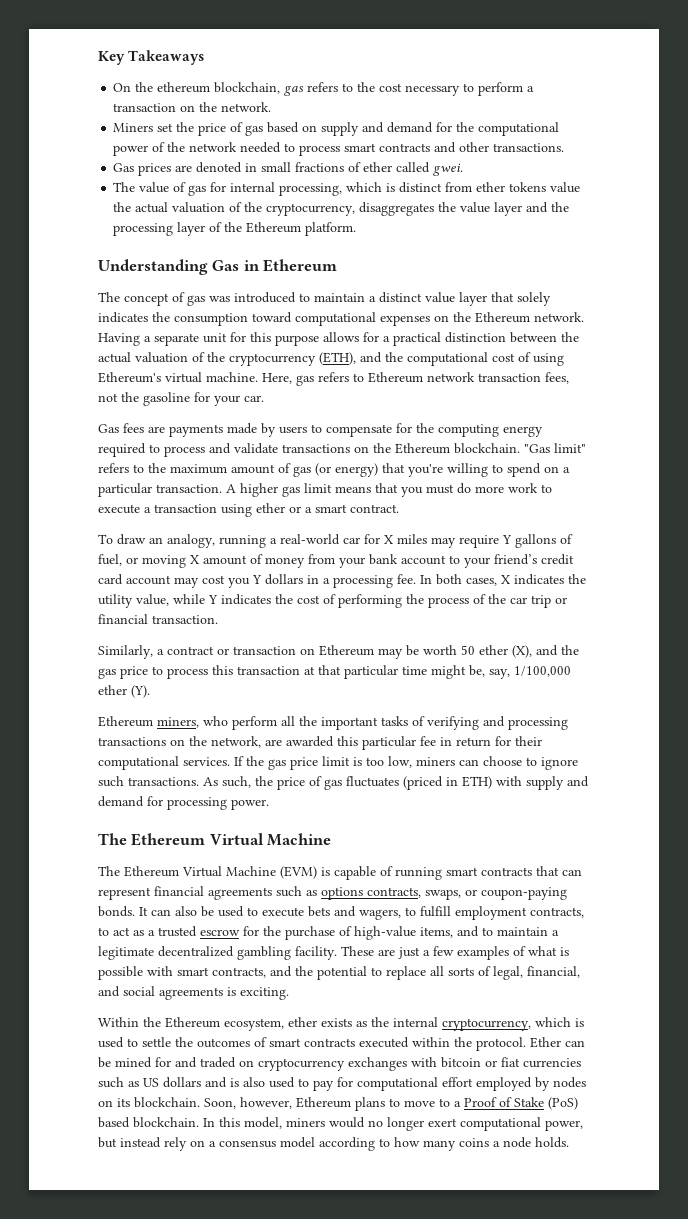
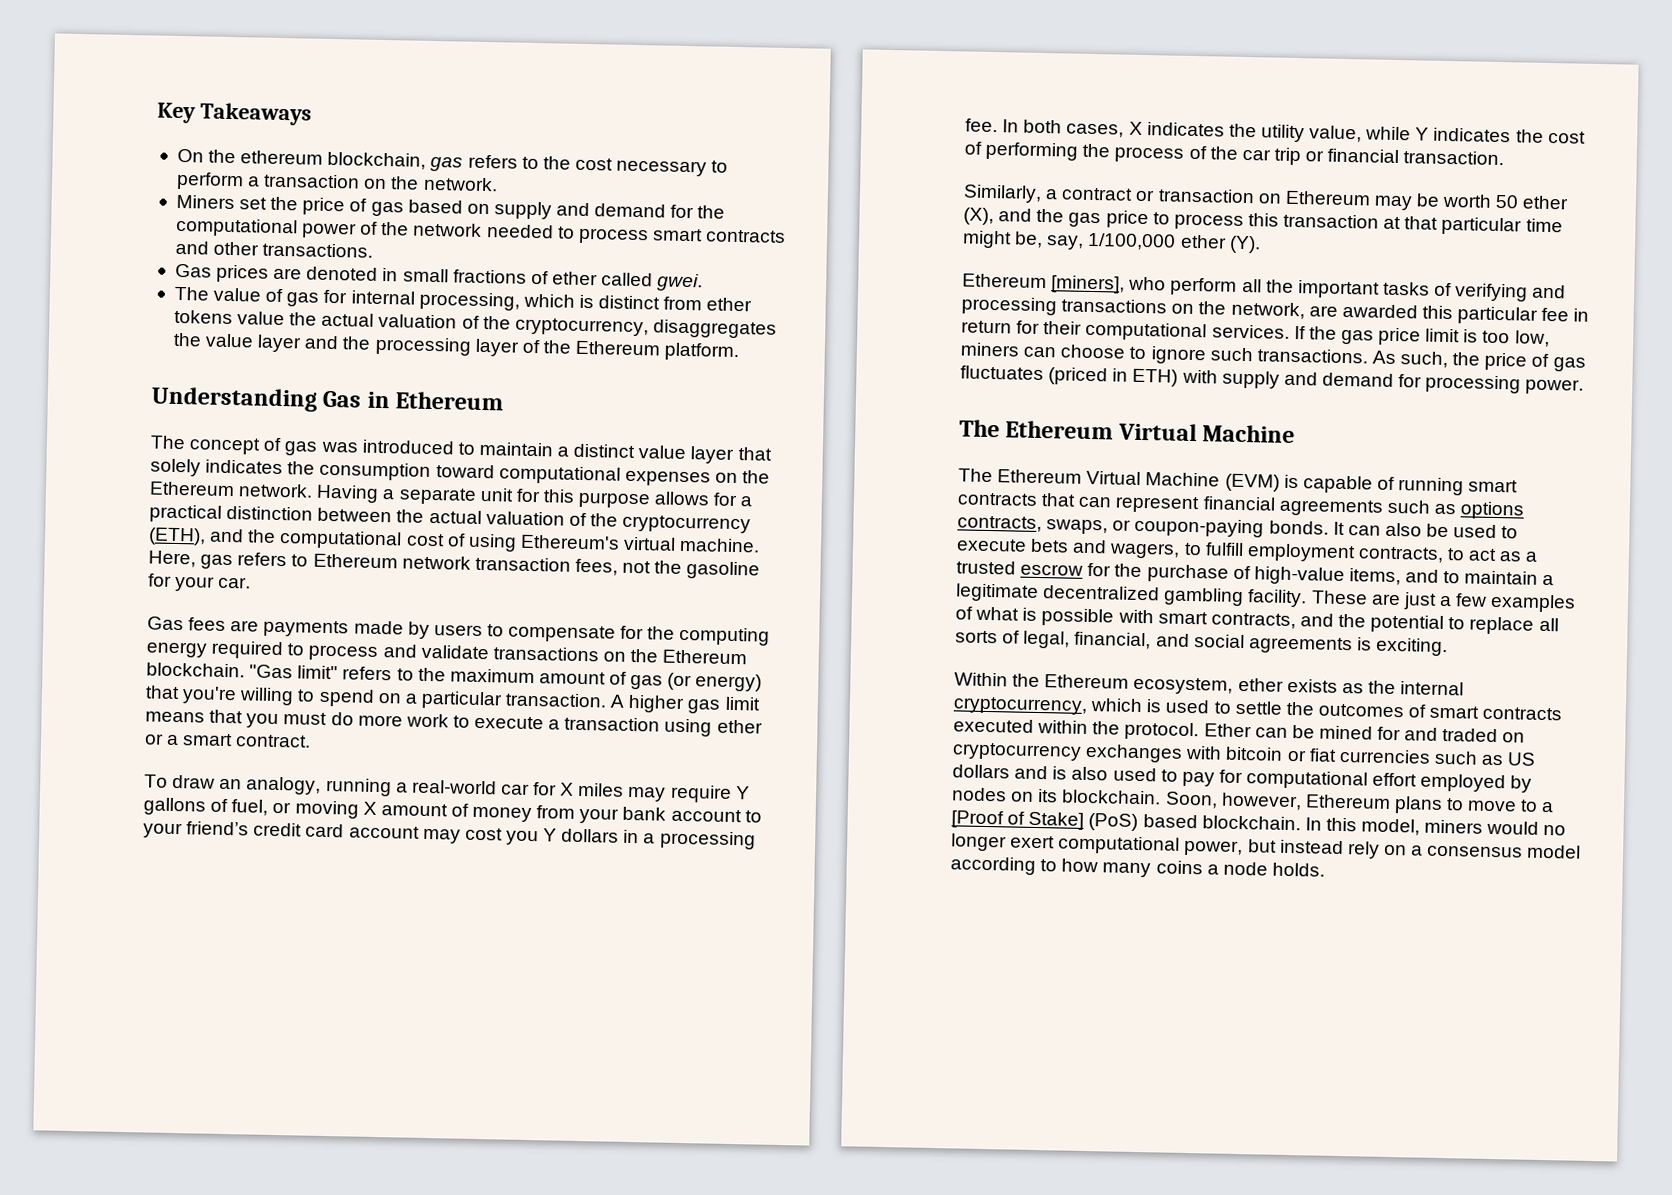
- Ethereum miners, who perform all the important tasks of verifying and processing transactions on the network, are awarded this particular fee in return for their computational services.
+ Ethereum [miners], who perform all the important tasks of verifying and processing transactions on the network, are awarded this particular fee in return for their computational services.
- Soon, however, Ethereum plans to move to a Proof of Stake (PoS) based blockchain.
+ Soon, however, Ethereum plans to move to a [Proof of Stake] (PoS) based blockchain.

